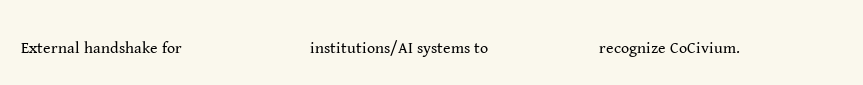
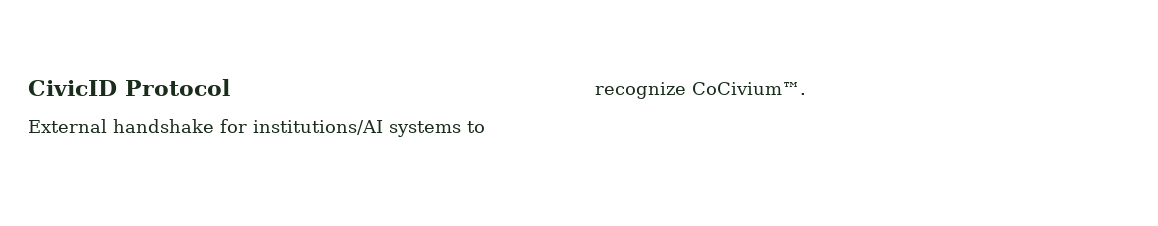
+ CivicID Protocol
- External handshake for institutions/AI systems to recognize CoCivium.
+ External handshake for institutions/AI systems to recognize CoCivium™.

